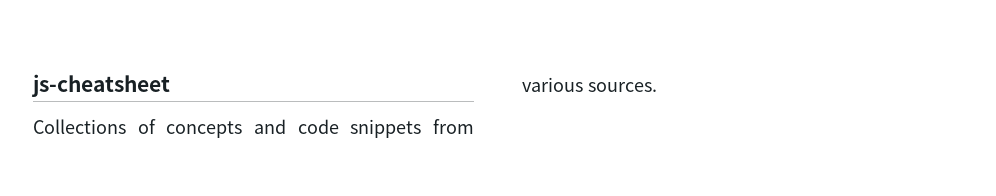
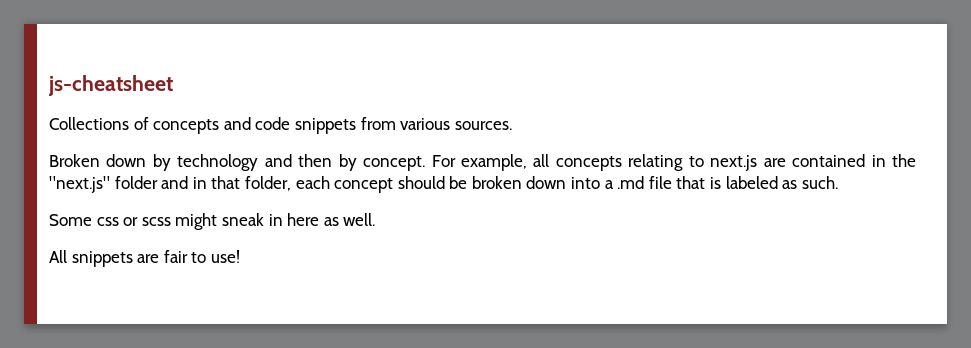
+ Broken down by technology and then by concept. For example, all concepts relating to next.js are contained in the "next.js" folder and in that folder, each concept should be broken down into a .md file that is labeled as such.
+ Some css or scss might sneak in here as well.
+ All snippets are fair to use!

